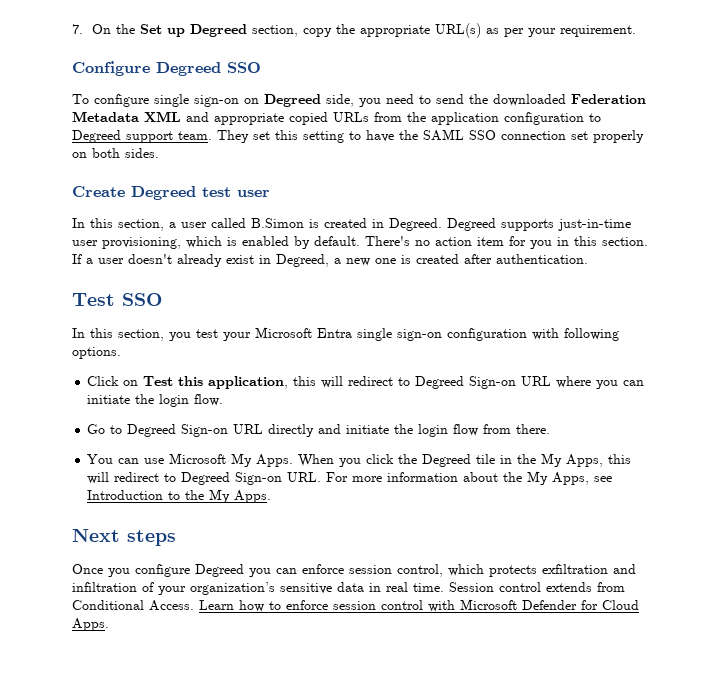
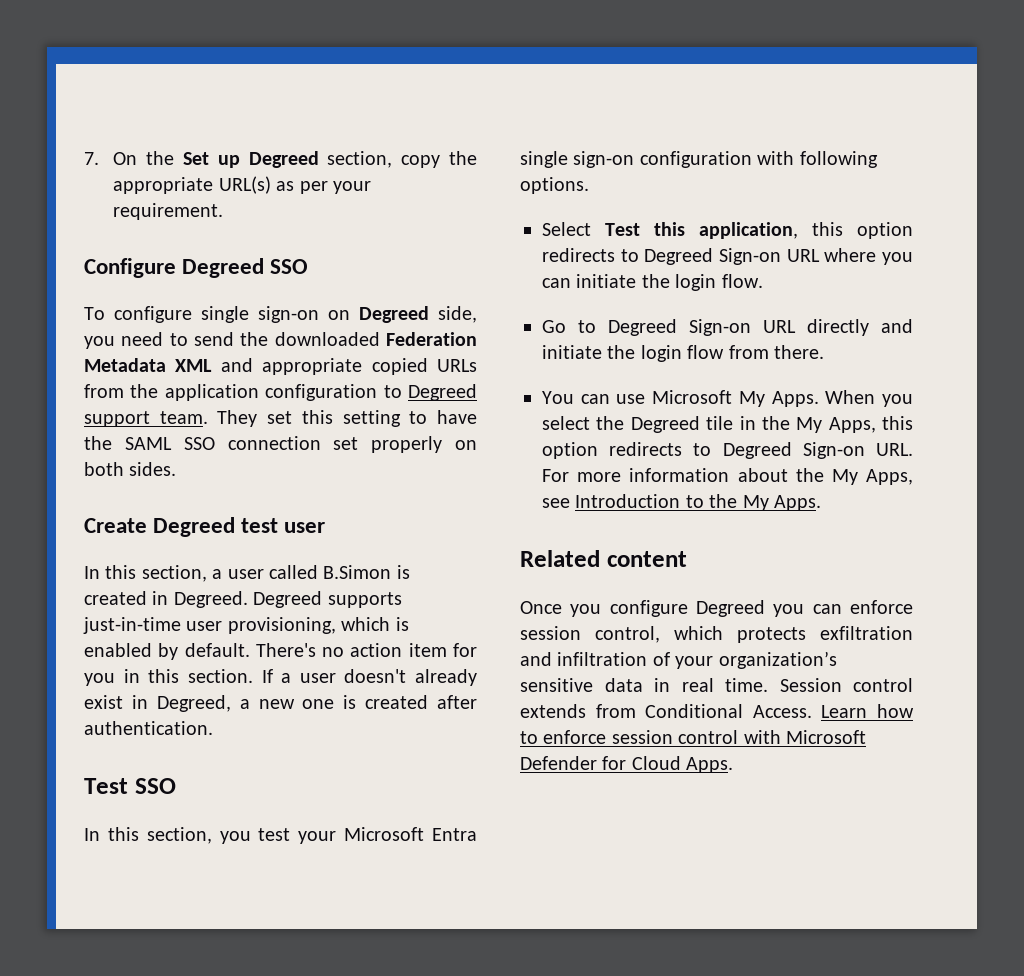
- Click on Test this application, this will redirect to Degreed Sign-on URL where you can initiate the login flow.
+ Select Test this application, this option redirects to Degreed Sign-on URL where you can initiate the login flow.
- When you click the Degreed tile in the My Apps, this will redirect to Degreed Sign-on URL. For more information about the My Apps, see Introduction to the My Apps.
+ When you select the Degreed tile in the My Apps, this option redirects to Degreed Sign-on URL. For more information about the My Apps, see Introduction to the My Apps.
- Next steps
+ Related content

